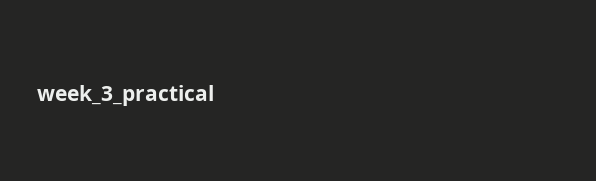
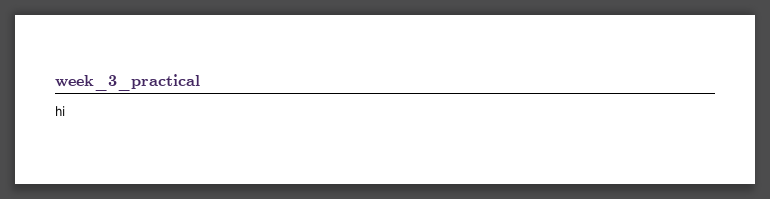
+ hi

